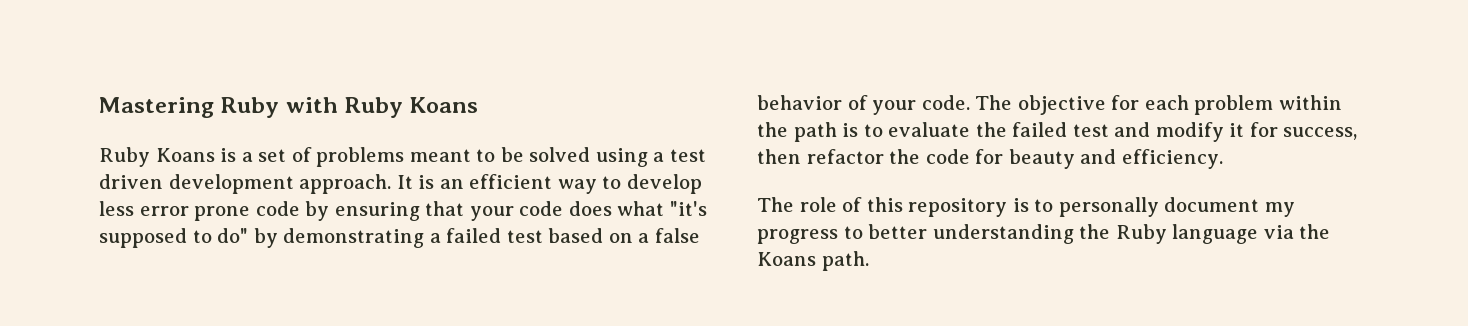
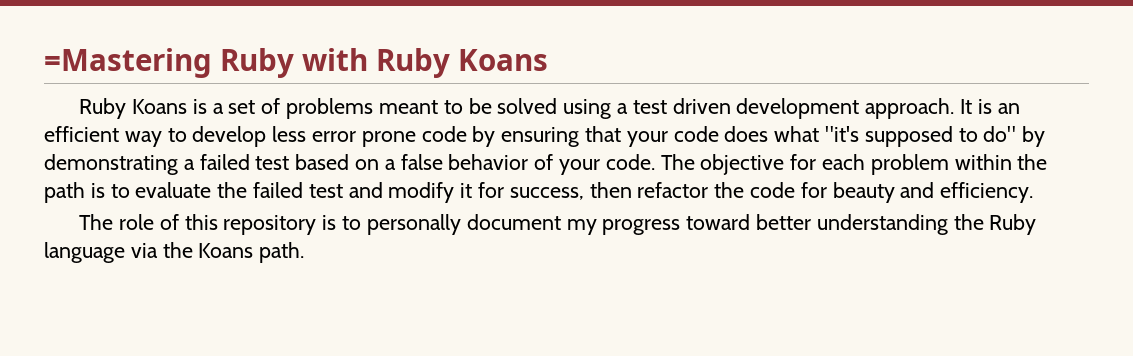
- Mastering Ruby with Ruby Koans
+ =Mastering Ruby with Ruby Koans
- The role of this repository is to personally document my progress to better understanding the Ruby language via the Koans path.
+ The role of this repository is to personally document my progress toward better understanding the Ruby language via the Koans path.

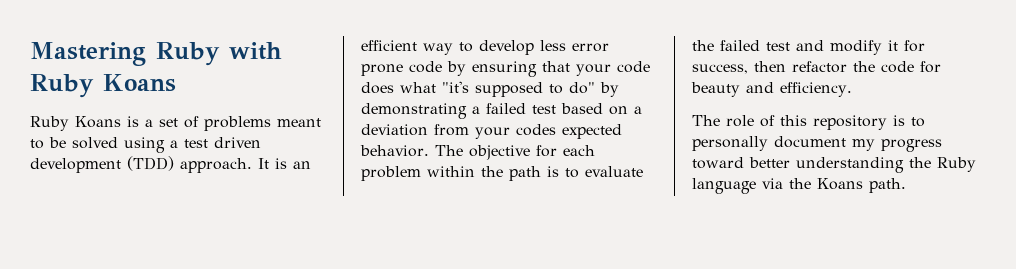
- =Mastering Ruby with Ruby Koans
+ Mastering Ruby with Ruby Koans
- Ruby Koans is a set of problems meant to be solved using a test driven development approach.
+ Ruby Koans is a set of problems meant to be solved using a test driven development (TDD) approach.
- It is an efficient way to develop less error prone code by ensuring that your code does what "it's supposed to do" by demonstrating a failed test based on a false behavior of your code.
+ It is an efficient way to develop less error prone code by ensuring that your code does what "it's supposed to do" by demonstrating a failed test based on a deviation from your codes expected behavior.

